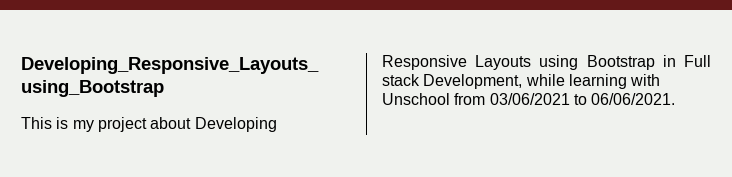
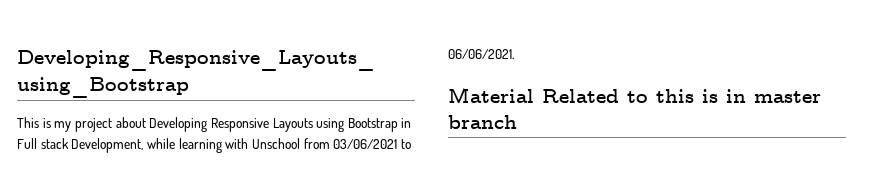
+ Material Related to this is in master branch

